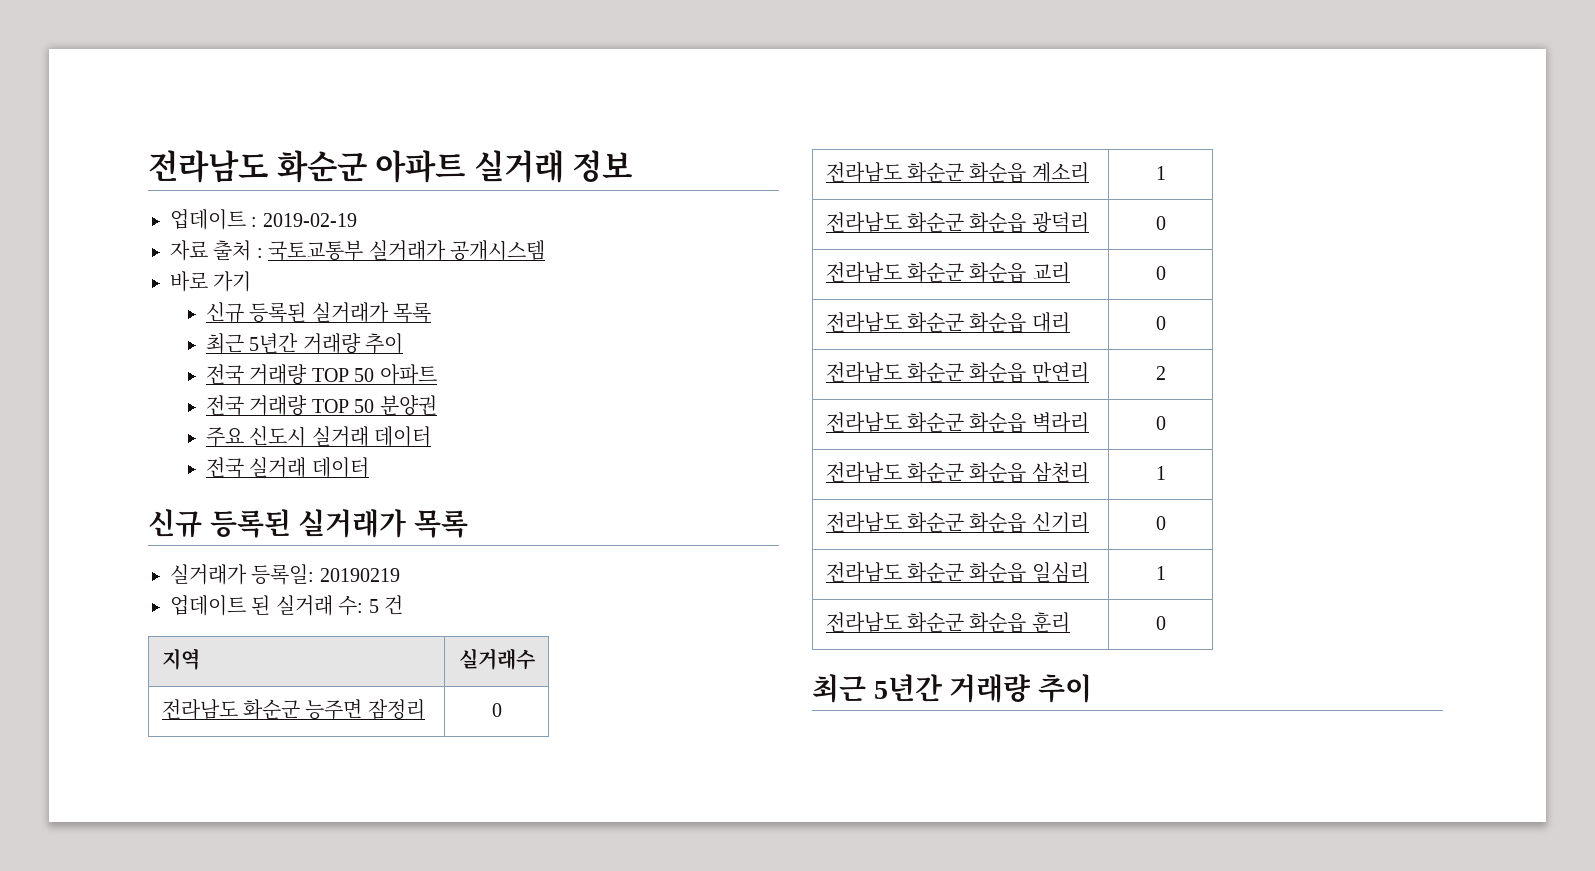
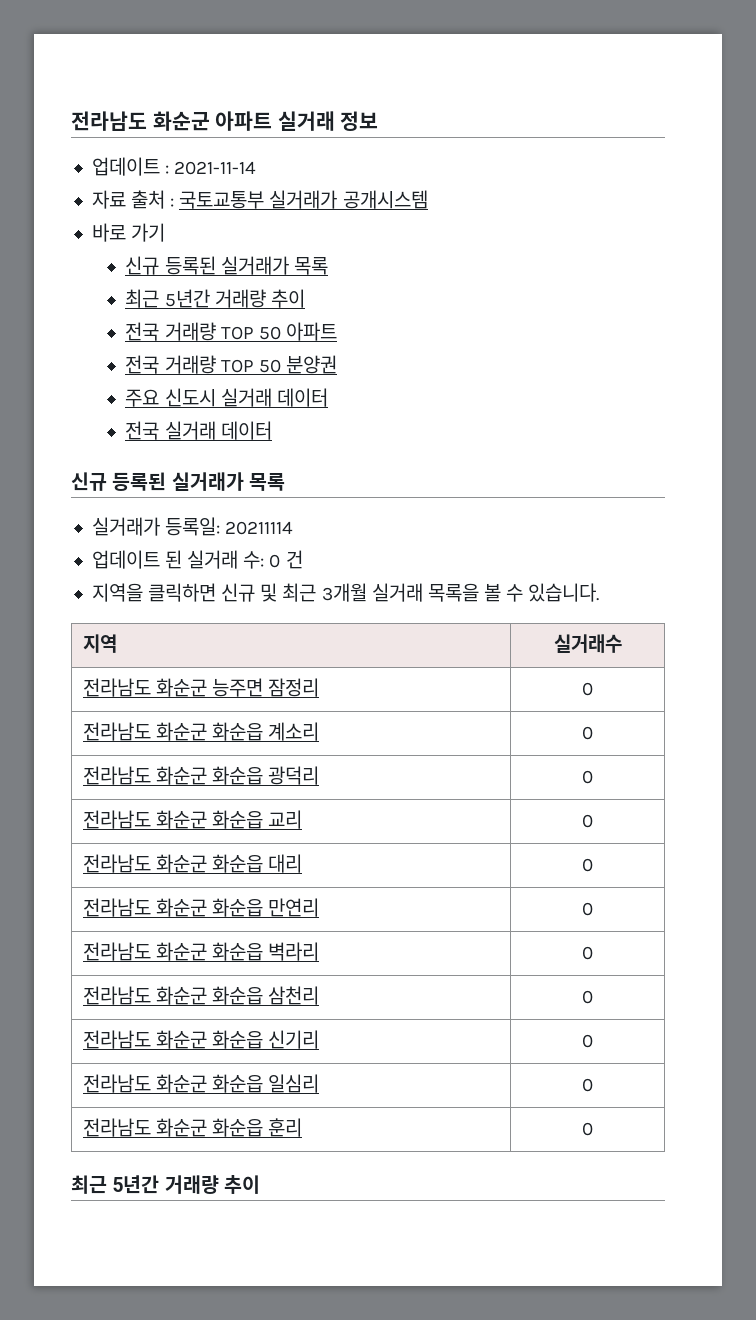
- 업데이트 : 2019-02-19
+ 업데이트 : 2021-11-14
- 실거래가 등록일: 20190219
+ 실거래가 등록일: 20211114
- 업데이트 된 실거래 수: 5 건
+ 업데이트 된 실거래 수: 0 건
+ 지역을 클릭하면 신규 및 최근 3개월 실거래 목록을 볼 수 있습니다.
- 전라남도 화순군 화순읍 계소리 | 1
+ 전라남도 화순군 화순읍 계소리 | 0
- 전라남도 화순군 화순읍 만연리 | 2
+ 전라남도 화순군 화순읍 만연리 | 0
- 전라남도 화순군 화순읍 삼천리 | 1
+ 전라남도 화순군 화순읍 삼천리 | 0
- 전라남도 화순군 화순읍 일심리 | 1
+ 전라남도 화순군 화순읍 일심리 | 0

